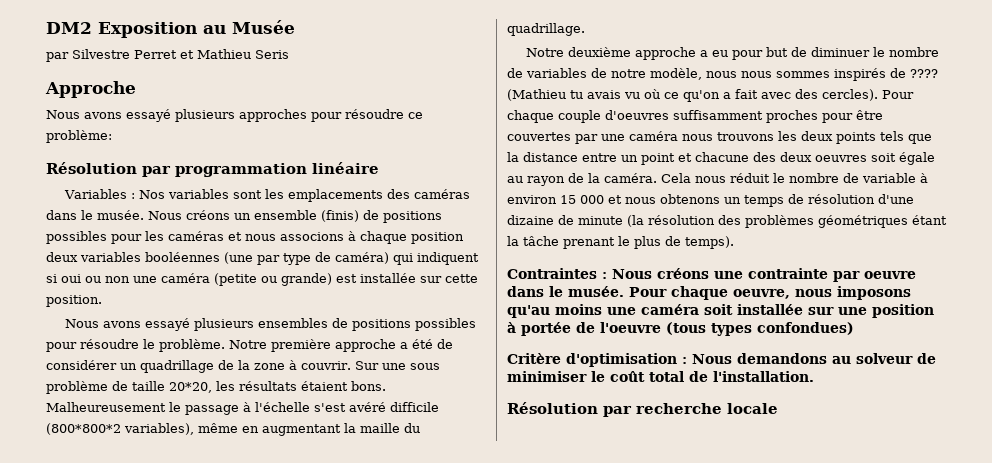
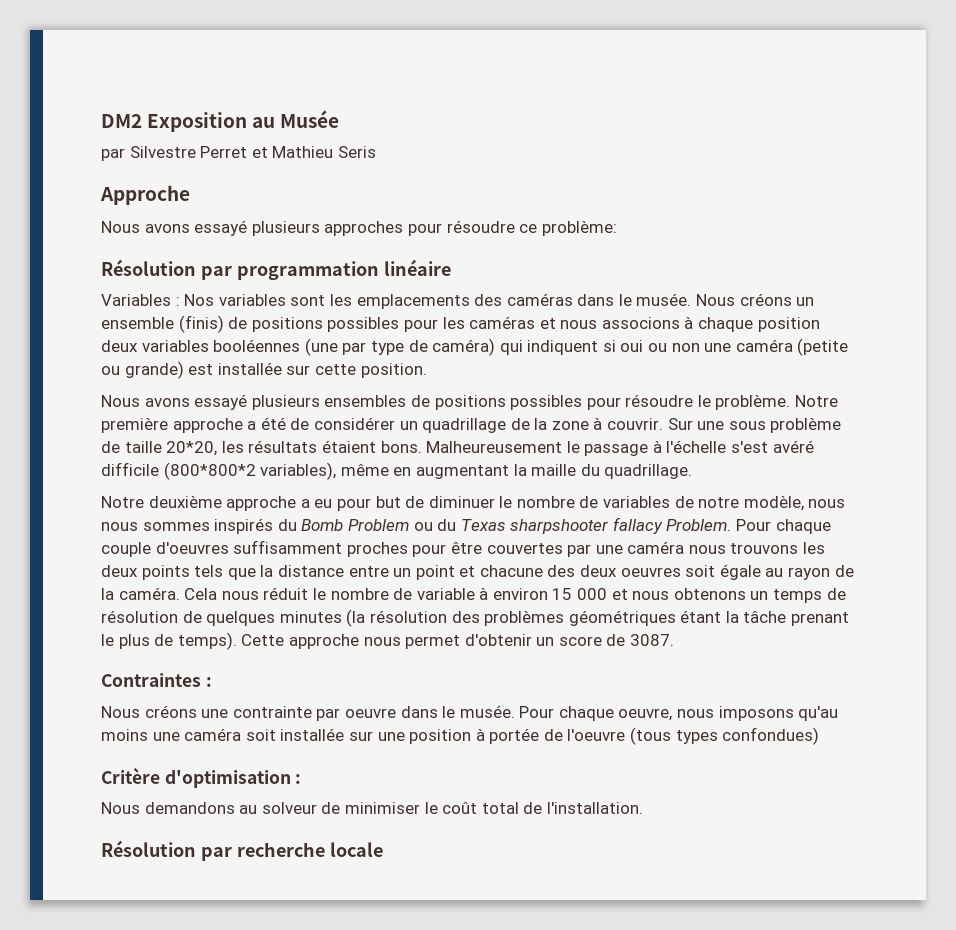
- Notre deuxième approche a eu pour but de diminuer le nombre de variables de notre modèle, nous nous sommes inspirés de ???? (Mathieu tu avais vu où ce qu'on a fait avec des cercles).
+ Notre deuxième approche a eu pour but de diminuer le nombre de variables de notre modèle, nous nous sommes inspirés du Bomb Problem ou du Texas sharpshooter fallacy Problem.
- Cela nous réduit le nombre de variable à environ 15 000 et nous obtenons un temps de résolution d'une dizaine de minute (la résolution des problèmes géométriques étant la tâche prenant le plus de temps).
+ Cela nous réduit le nombre de variable à environ 15 000 et nous obtenons un temps de résolution de quelques minutes (la résolution des problèmes géométriques étant la tâche prenant le plus de temps). Cette approche nous permet d'obtenir un score de 3087.
- Contraintes : Nous créons une contrainte par oeuvre dans le musée.
+ Contraintes :
+ Nous créons une contrainte par oeuvre dans le musée.
- Critère d'optimisation : Nous demandons au solveur de minimiser le coût total de l'installation.
+ Critère d'optimisation :
+ Nous demandons au solveur de minimiser le coût total de l'installation.

